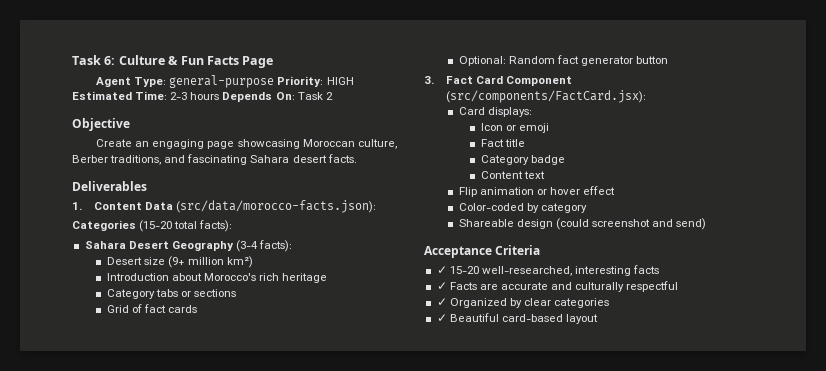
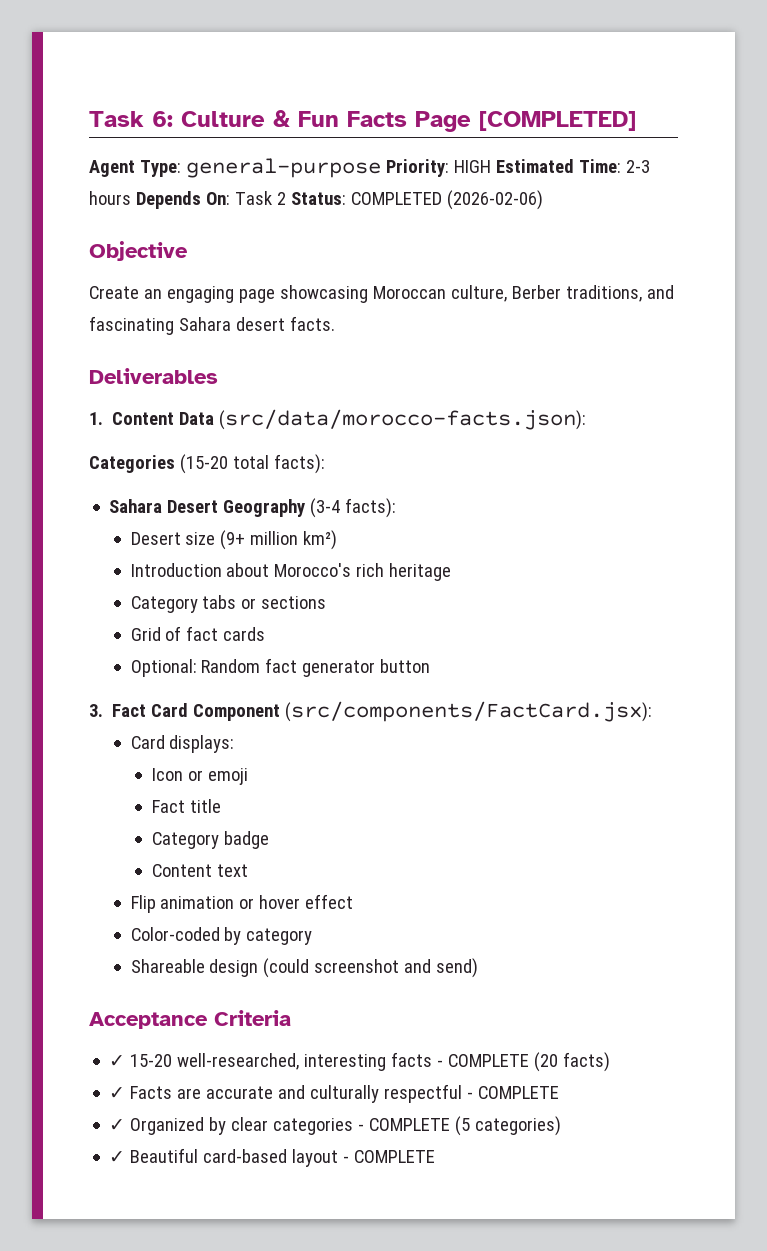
- Task 6: Culture & Fun Facts Page
+ Task 6: Culture & Fun Facts Page [COMPLETED]
- Agent Type: general-purpose Priority: HIGH Estimated Time: 2-3 hours Depends On: Task 2
+ Agent Type: general-purpose Priority: HIGH Estimated Time: 2-3 hours Depends On: Task 2 Status: COMPLETED (2026-02-06)
- ✓ 15-20 well-researched, interesting facts
+ ✓ 15-20 well-researched, interesting facts - COMPLETE (20 facts)
- ✓ Facts are accurate and culturally respectful
+ ✓ Facts are accurate and culturally respectful - COMPLETE
- ✓ Organized by clear categories
+ ✓ Organized by clear categories - COMPLETE (5 categories)
- ✓ Beautiful card-based layout
+ ✓ Beautiful card-based layout - COMPLETE

